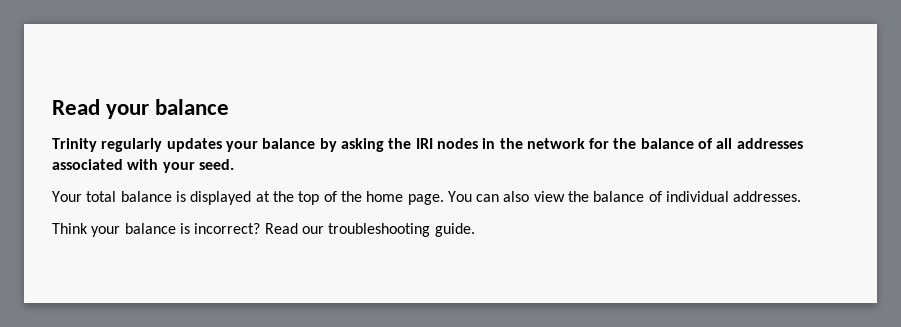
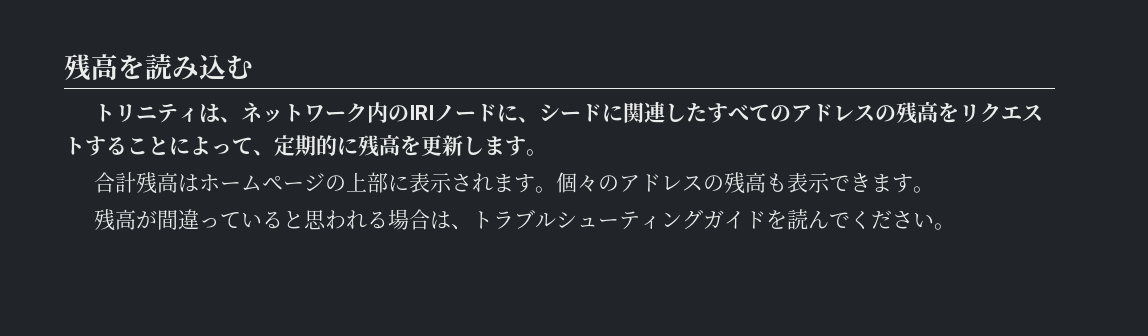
- Read your balance
- Trinity regularly updates your balance by asking the IRI nodes in the network for the balance of all addresses associated with your seed.
- Your total balance is displayed at the top of the home page. You can also view the balance of individual addresses.
- Think your balance is incorrect? Read our troubleshooting guide.
+ 残高を読み込む
+ トリニティは、ネットワーク内のIRIノードに、シードに関連したすべてのアドレスの残高をリクエストすることによって、定期的に残高を更新します。
+ 合計残高はホームページの上部に表示されます。個々のアドレスの残高も表示できます。
+ 残高が間違っていると思われる場合は、トラブルシューティングガイドを読んでください。

